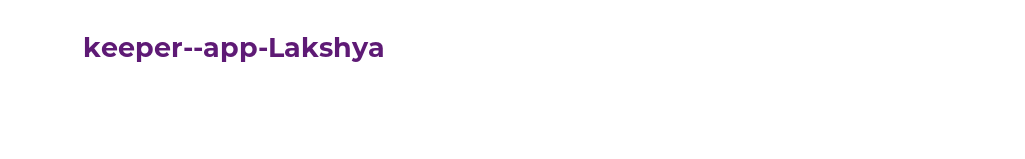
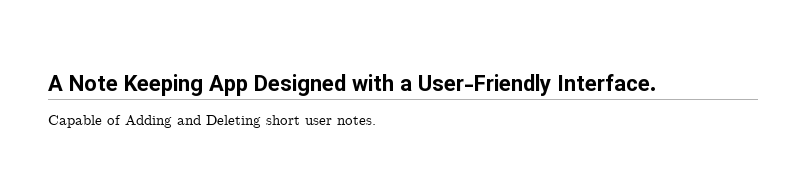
- keeper--app-Lakshya
+ A Note Keeping App Designed with a User-Friendly Interface.
+ Capable of Adding and Deleting short user notes.

